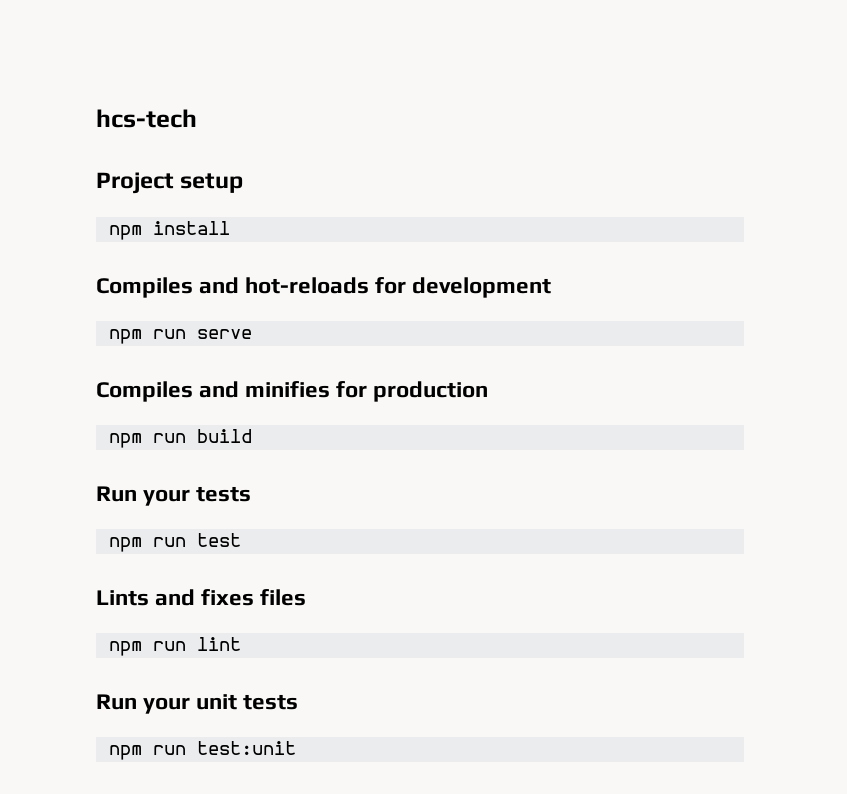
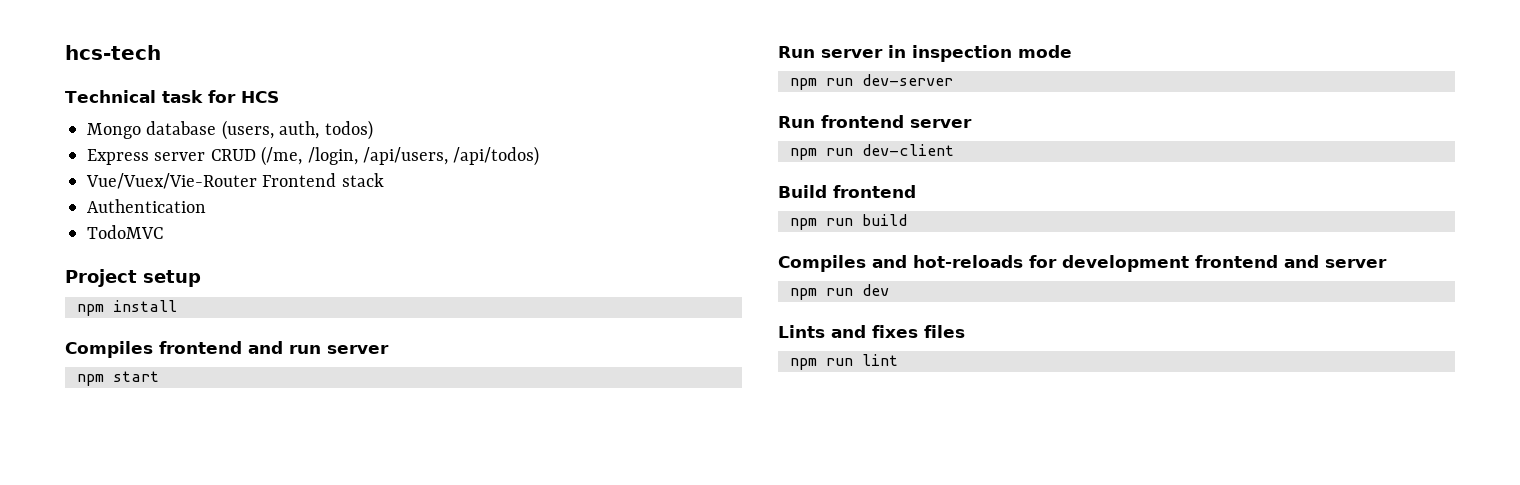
+ Technical task for HCS
+ Mongo database (users, auth, todos)
+ Express server CRUD (/me, /login, /api/users, /api/todos)
+ Vue/Vuex/Vie-Router Frontend stack
+ Authentication
+ TodoMVC
- Compiles and hot-reloads for development
- npm run serve
- Compiles and minifies for production
+ Compiles frontend and run server
+ npm start
+ Run server in inspection mode
+ npm run dev-server
+ Run frontend server
+ npm run dev-client
+ Build frontend
  npm run build
- Run your tests
- npm run test
+ Compiles and hot-reloads for development frontend and server
+ npm run dev
- Run your unit tests
- npm run test:unit

